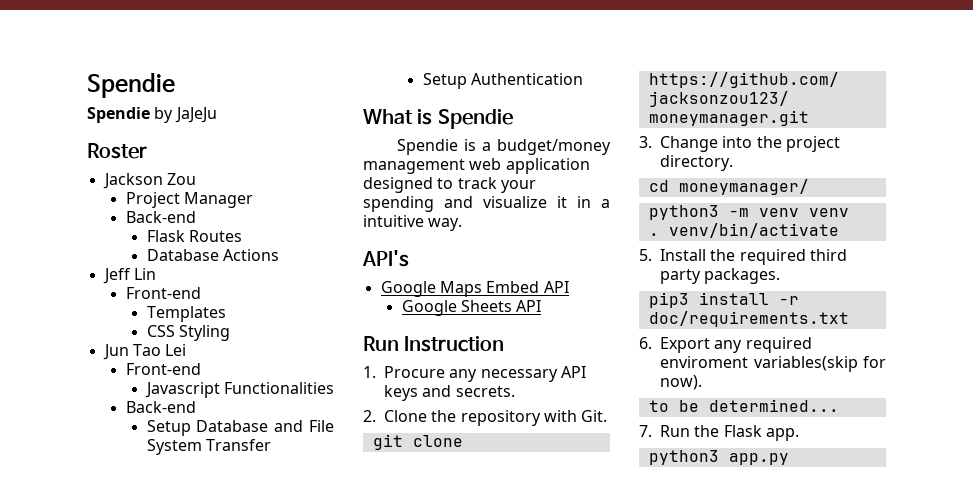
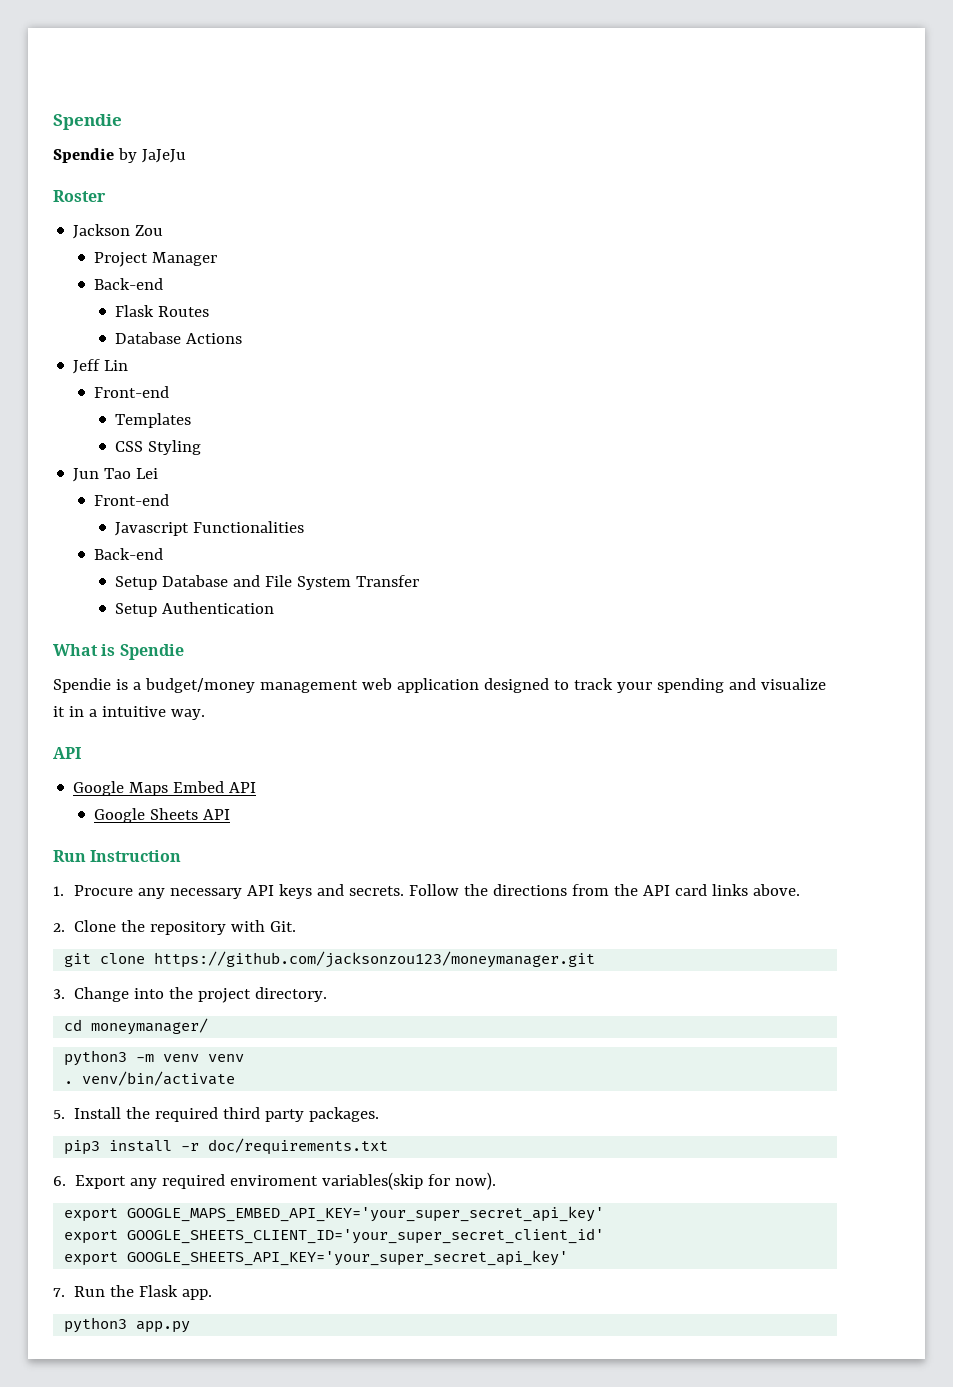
  Spendie is a budget/money management web application designed to track your spending and visualize it in a intuitive way.
- API's
+ API
+ Follow the directions from the API card links above.
- to be determined...
+ export GOOGLE_MAPS_EMBED_API_KEY='your_super_secret_api_key'
+ export GOOGLE_SHEETS_CLIENT_ID='your_super_secret_client_id'
+ export GOOGLE_SHEETS_API_KEY='your_super_secret_api_key'

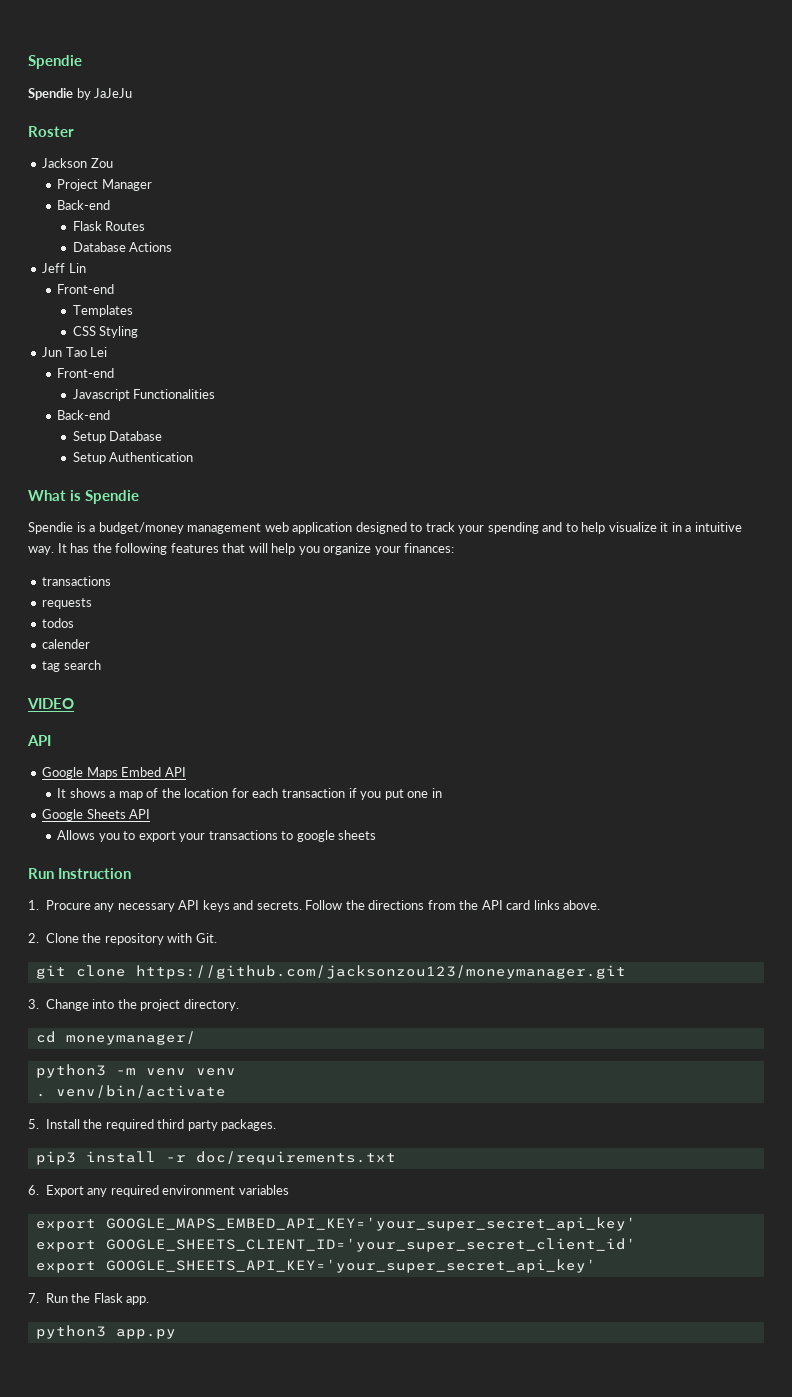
- Setup Database and File System Transfer
+ Setup Database
- Spendie is a budget/money management web application designed to track your spending and visualize it in a intuitive way.
+ Spendie is a budget/money management web application designed to track your spending and to help visualize it in a intuitive way. It has the following features that will help you organize your finances:
+ transactions
+ requests
+ todos
+ calender
+ tag search
+ VIDEO
+ It shows a map of the location for each transaction if you put one in
  Google Sheets API
+ Allows you to export your transactions to google sheets
- 6. Export any required enviroment variables(skip for now).
+ 6. Export any required environment variables

